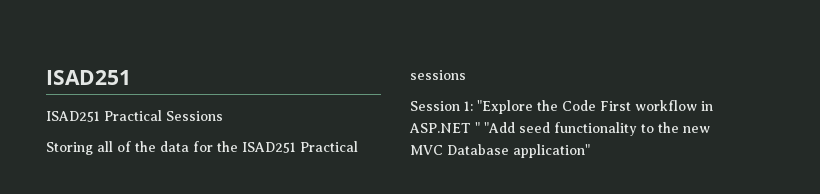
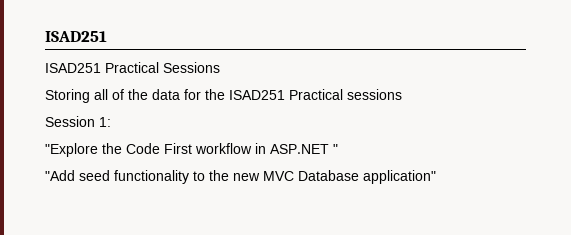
- Session 1: "Explore the Code First workflow in ASP.NET " "Add seed functionality to the new MVC Database application"
+ Session 1:
+ "Explore the Code First workflow in ASP.NET "
+ "Add seed functionality to the new MVC Database application"

